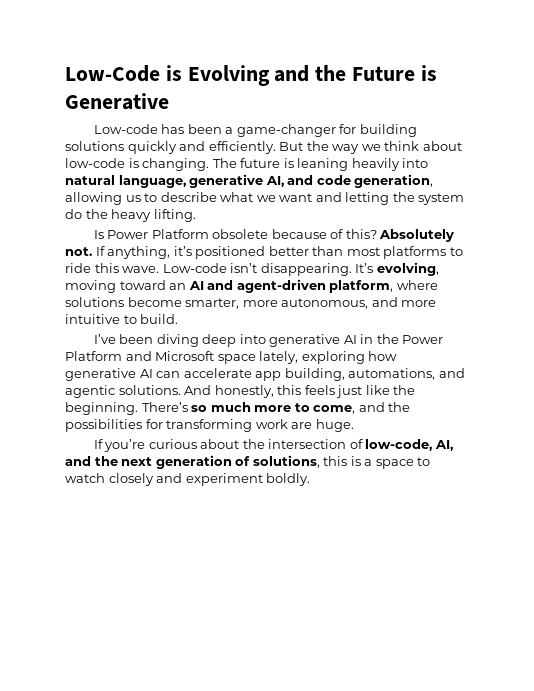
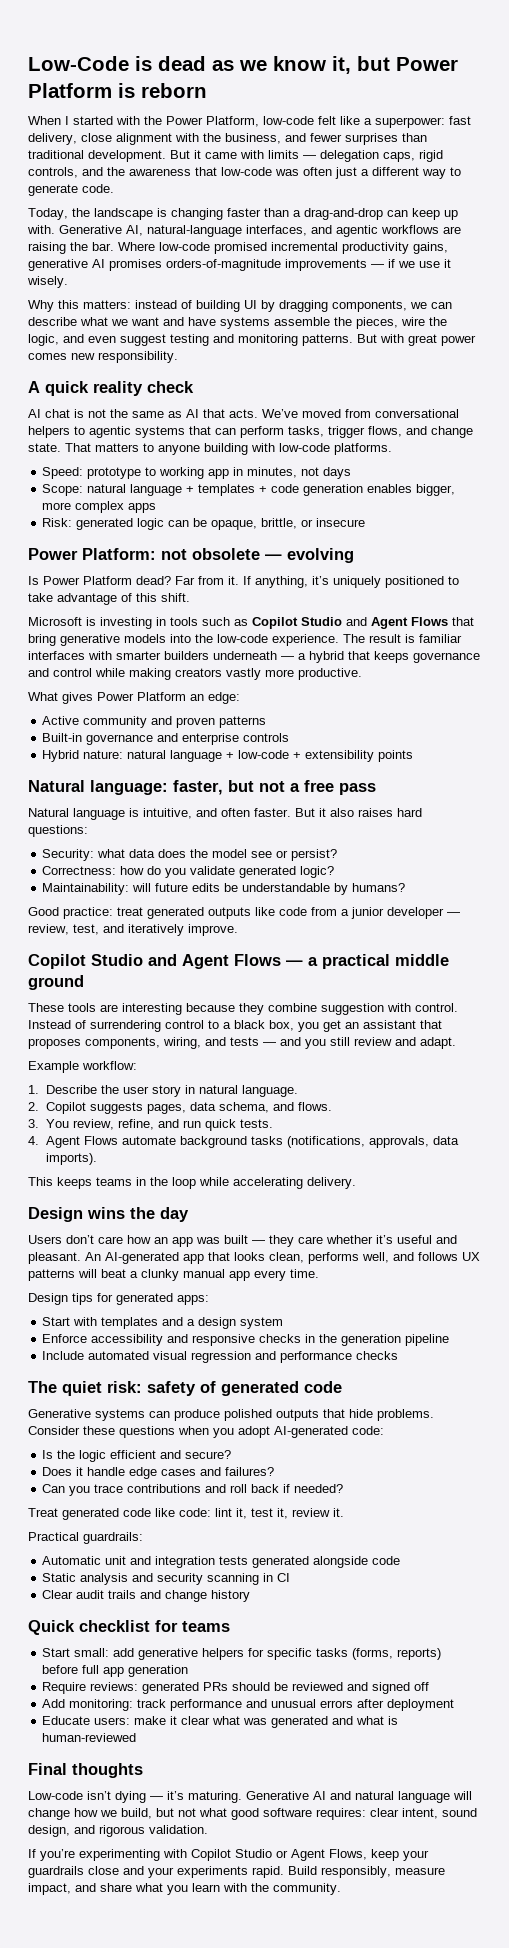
- Low-Code is Evolving and the Future is Generative
- Low-code has been a game-changer for building solutions quickly and efficiently. But the way we think about low-code is changing. The future is leaning heavily into natural language, generative AI, and code generation, allowing us to describe what we want and letting the system do the heavy lifting.
- Is Power Platform obsolete because of this? Absolutely not. If anything, it’s positioned better than most platforms to ride this wave. Low-code isn’t disappearing. It’s evolving, moving toward an AI and agent-driven platform, where solutions become smarter, more autonomous, and more intuitive to build.
- I’ve been diving deep into generative AI in the Power Platform and Microsoft space lately, exploring how generative AI can accelerate app building, automations, and agentic solutions. And honestly, this feels just like the beginning. There’s so much more to come, and the possibilities for transforming work are huge.
- If you’re curious about the intersection of low-code, AI, and the next generation of solutions, this is a space to watch closely and experiment boldly.
+ Low-Code is dead as we know it, but Power Platform is reborn
+ When I started with the Power Platform, low-code felt like a superpower: fast delivery, close alignment with the business, and fewer surprises than traditional development. But it came with limits — delegation caps, rigid controls, and the awareness that low-code was often just a different way to generate code.
+ Today, the landscape is changing faster than a drag-and-drop can keep up with. Generative AI, natural-language interfaces, and agentic workflows are raising the bar. Where low-code promised incremental productivity gains, generative AI promises orders-of-magnitude improvements — if we use it wisely.
+ Why this matters: instead of building UI by dragging components, we can describe what we want and have systems assemble the pieces, wire the logic, and even suggest testing and monitoring patterns. But with great power comes new responsibility.
+ A quick reality check
+ AI chat is not the same as AI that acts. We’ve moved from conversational helpers to agentic systems that can perform tasks, trigger flows, and change state. That matters to anyone building with low-code platforms.
+ Speed: prototype to working app in minutes, not days
+ Scope: natural language + templates + code generation enables bigger, more complex apps
+ Risk: generated logic can be opaque, brittle, or insecure
+ Power Platform: not obsolete — evolving
+ Is Power Platform dead? Far from it. If anything, it’s uniquely positioned to take advantage of this shift.
+ Microsoft is investing in tools such as Copilot Studio and Agent Flows that bring generative models into the low-code experience. The result is familiar interfaces with smarter builders underneath — a hybrid that keeps governance and control while making creators vastly more productive.
+ What gives Power Platform an edge:
+ Active community and proven patterns
+ Built-in governance and enterprise controls
+ Hybrid nature: natural language + low-code + extensibility points
+ Natural language: faster, but not a free pass
+ Natural language is intuitive, and often faster. But it also raises hard questions:
+ Security: what data does the model see or persist?
+ Correctness: how do you validate generated logic?
+ Maintainability: will future edits be understandable by humans?
+ Good practice: treat generated outputs like code from a junior developer — review, test, and iteratively improve.
+ Copilot Studio and Agent Flows — a practical middle ground
+ These tools are interesting because they combine suggestion with control. Instead of surrendering control to a black box, you get an assistant that proposes components, wiring, and tests — and you still review and adapt.
+ Example workflow:
+ 1. Describe the user story in natural language.
+ 2. Copilot suggests pages, data schema, and flows.
+ 3. You review, refine, and run quick tests.
+ 4. Agent Flows automate background tasks (notifications, approvals, data imports).
+ This keeps teams in the loop while accelerating delivery.
+ Design wins the day
+ Users don’t care how an app was built — they care whether it’s useful and pleasant. An AI-generated app that looks clean, performs well, and follows UX patterns will beat a clunky manual app every time.
+ Design tips for generated apps:
+ Start with templates and a design system
+ Enforce accessibility and responsive checks in the generation pipeline
+ Include automated visual regression and performance checks
+ The quiet risk: safety of generated code
+ Generative systems can produce polished outputs that hide problems. Consider these questions when you adopt AI-generated code:
+ Is the logic efficient and secure?
+ Does it handle edge cases and failures?
+ Can you trace contributions and roll back if needed?
+ Treat generated code like code: lint it, test it, review it.
+ Practical guardrails:
+ Automatic unit and integration tests generated alongside code
+ Static analysis and security scanning in CI
+ Clear audit trails and change history
+ Quick checklist for teams
+ Start small: add generative helpers for specific tasks (forms, reports) before full app generation
+ Require reviews: generated PRs should be reviewed and signed off
+ Add monitoring: track performance and unusual errors after deployment
+ Educate users: make it clear what was generated and what is human-reviewed
+ Final thoughts
+ Low-code isn’t dying — it’s maturing. Generative AI and natural language will change how we build, but not what good software requires: clear intent, sound design, and rigorous validation.
+ If you’re experimenting with Copilot Studio or Agent Flows, keep your guardrails close and your experiments rapid. Build responsibly, measure impact, and share what you learn with the community.

